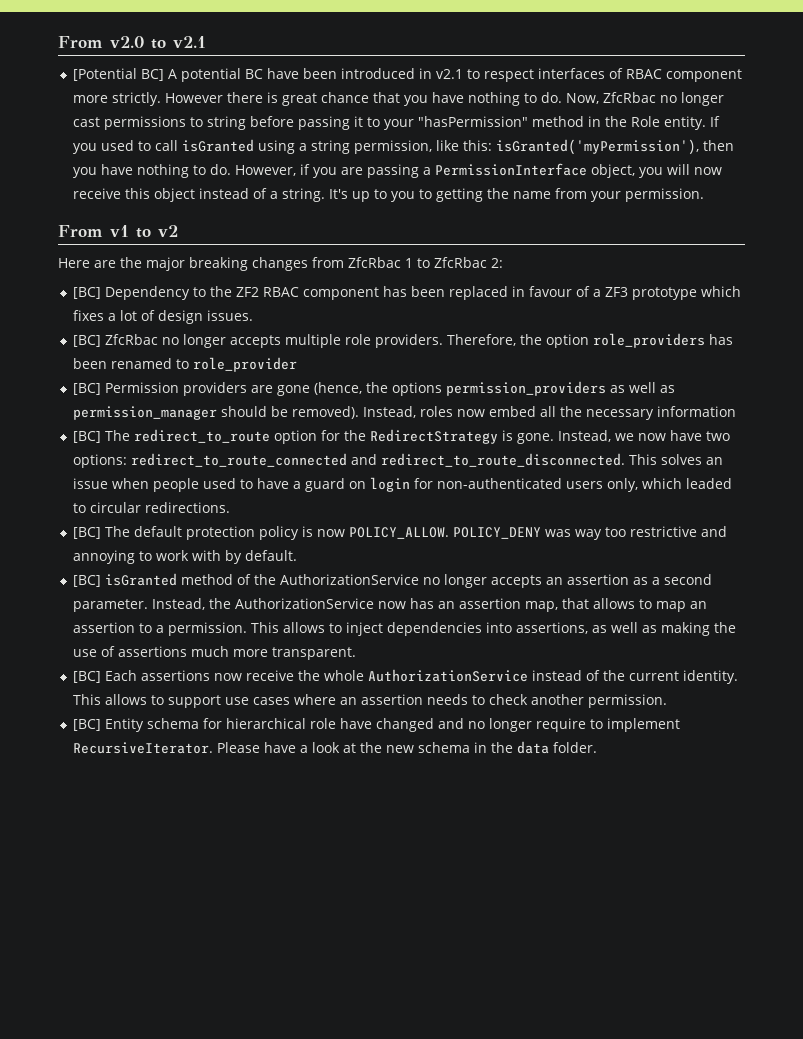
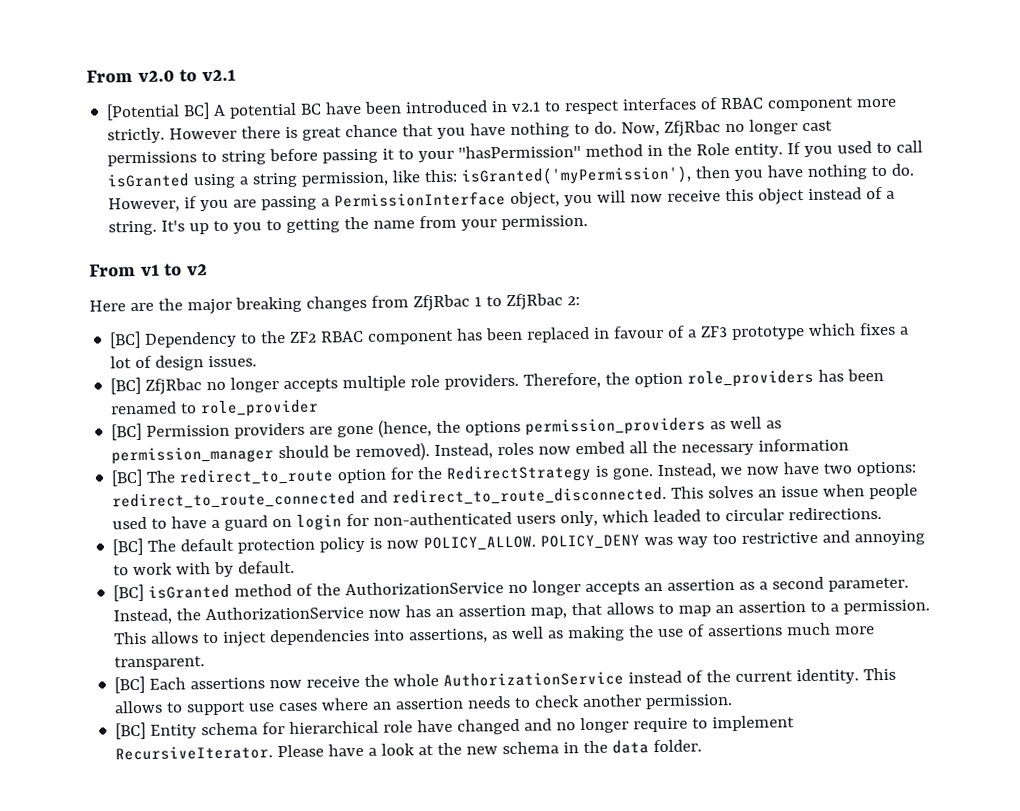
- Now, ZfcRbac no longer cast permissions to string before passing it to your "hasPermission" method in the Role entity.
+ Now, ZfjRbac no longer cast permissions to string before passing it to your "hasPermission" method in the Role entity.
- Here are the major breaking changes from ZfcRbac 1 to ZfcRbac 2:
+ Here are the major breaking changes from ZfjRbac 1 to ZfjRbac 2:
- [BC] ZfcRbac no longer accepts multiple role providers.
+ [BC] ZfjRbac no longer accepts multiple role providers.

